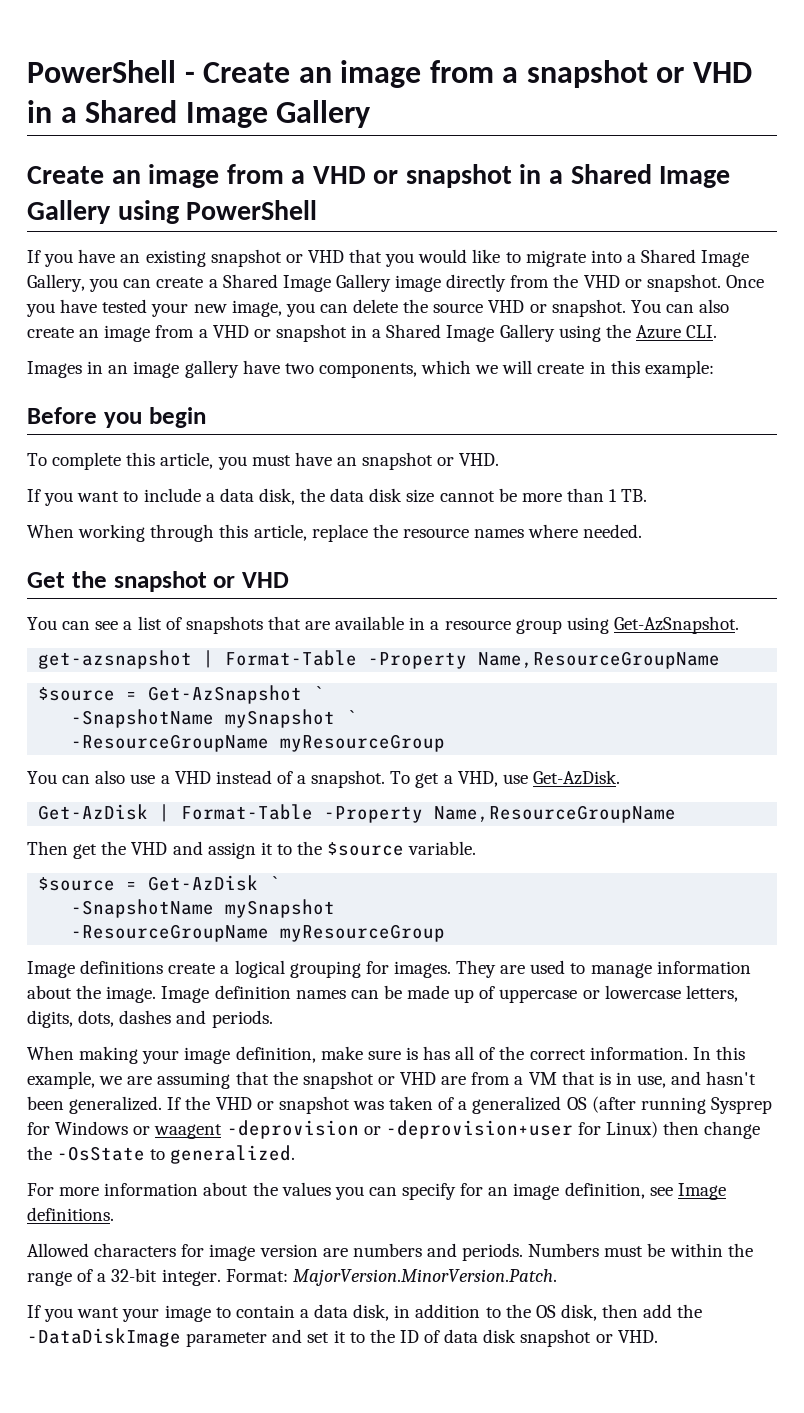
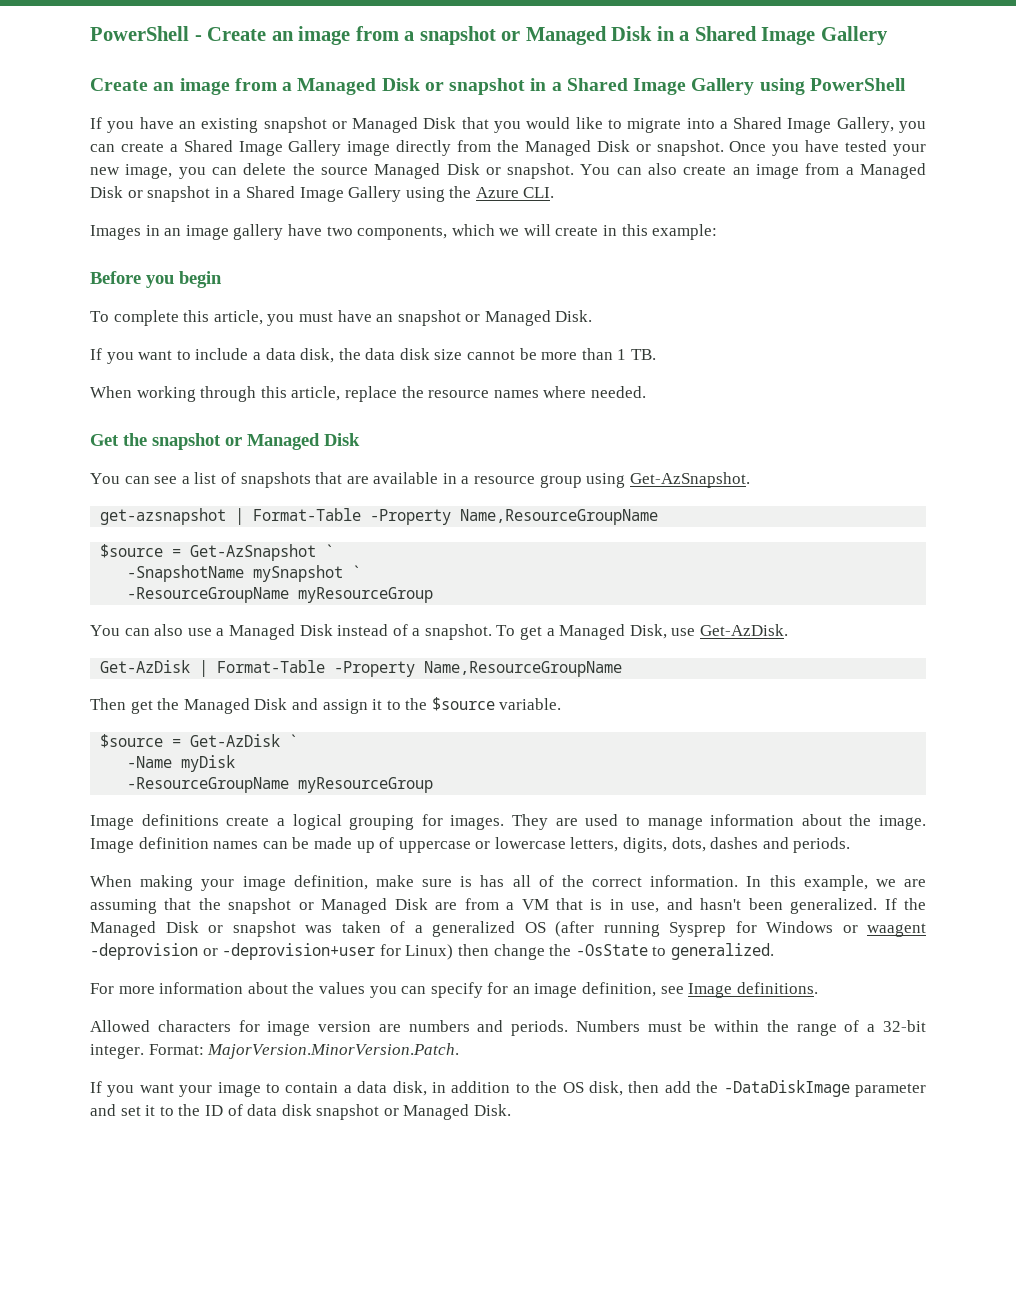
- PowerShell - Create an image from a snapshot or VHD in a Shared Image Gallery
+ PowerShell - Create an image from a snapshot or Managed Disk in a Shared Image Gallery
- Create an image from a VHD or snapshot in a Shared Image Gallery using PowerShell
+ Create an image from a Managed Disk or snapshot in a Shared Image Gallery using PowerShell
- If you have an existing snapshot or VHD that you would like to migrate into a Shared Image Gallery, you can create a Shared Image Gallery image directly from the VHD or snapshot.
+ If you have an existing snapshot or Managed Disk that you would like to migrate into a Shared Image Gallery, you can create a Shared Image Gallery image directly from the Managed Disk or snapshot.
- Once you have tested your new image, you can delete the source VHD or snapshot.
+ Once you have tested your new image, you can delete the source Managed Disk or snapshot.
- You can also create an image from a VHD or snapshot in a Shared Image Gallery using the Azure CLI.
+ You can also create an image from a Managed Disk or snapshot in a Shared Image Gallery using the Azure CLI.
- To complete this article, you must have an snapshot or VHD.
+ To complete this article, you must have an snapshot or Managed Disk.
- Get the snapshot or VHD
+ Get the snapshot or Managed Disk
- You can also use a VHD instead of a snapshot.
+ You can also use a Managed Disk instead of a snapshot.
- To get a VHD, use Get-AzDisk.
+ To get a Managed Disk, use Get-AzDisk.
- Then get the VHD and assign it to the $source variable.
+ Then get the Managed Disk and assign it to the $source variable.
  $source = Get-AzDisk `
- -SnapshotName mySnapshot
+ -Name myDisk
- In this example, we are assuming that the snapshot or VHD are from a VM that is in use, and hasn't been generalized.
+ In this example, we are assuming that the snapshot or Managed Disk are from a VM that is in use, and hasn't been generalized.
- If the VHD or snapshot was taken of a generalized OS (after running Sysprep for Windows or waagent -deprovision or -deprovision+user for Linux) then change the -OsState to generalized.
+ If the Managed Disk or snapshot was taken of a generalized OS (after running Sysprep for Windows or waagent -deprovision or -deprovision+user for Linux) then change the -OsState to generalized.
- If you want your image to contain a data disk, in addition to the OS disk, then add the -DataDiskImage parameter and set it to the ID of data disk snapshot or VHD.
+ If you want your image to contain a data disk, in addition to the OS disk, then add the -DataDiskImage parameter and set it to the ID of data disk snapshot or Managed Disk.

